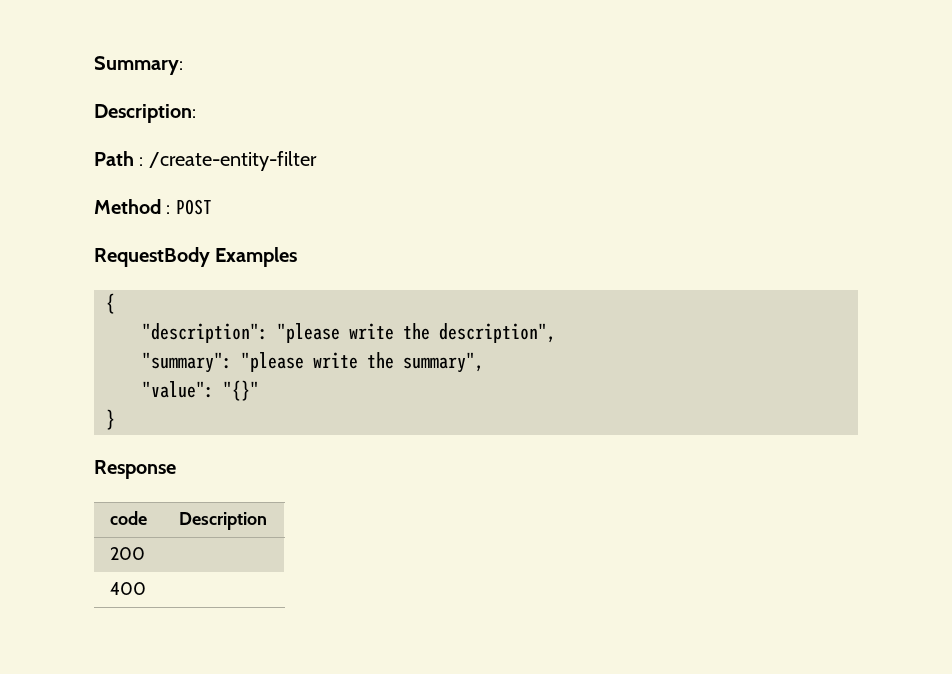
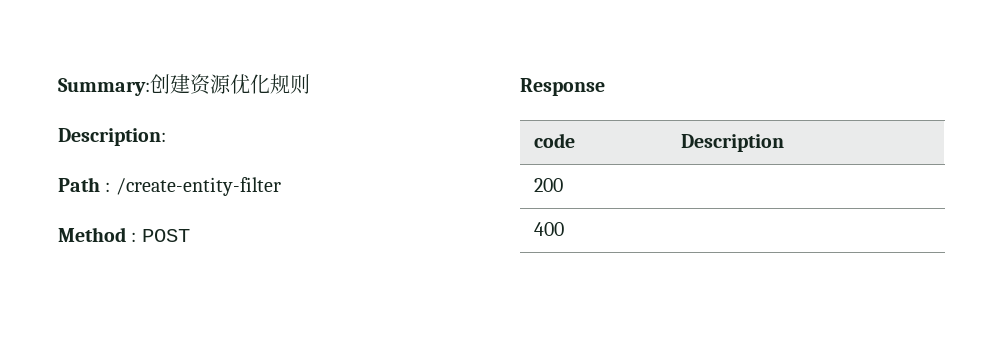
- Summary:
+ Summary:创建资源优化规则
- RequestBody Examples
- {
- "description": "please write the description",
- "summary": "please write the summary",
- "value": "{}"
- }

